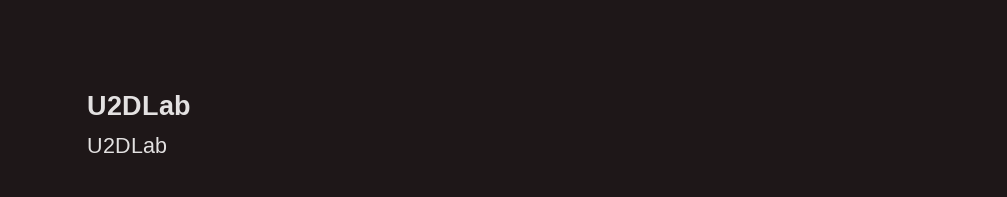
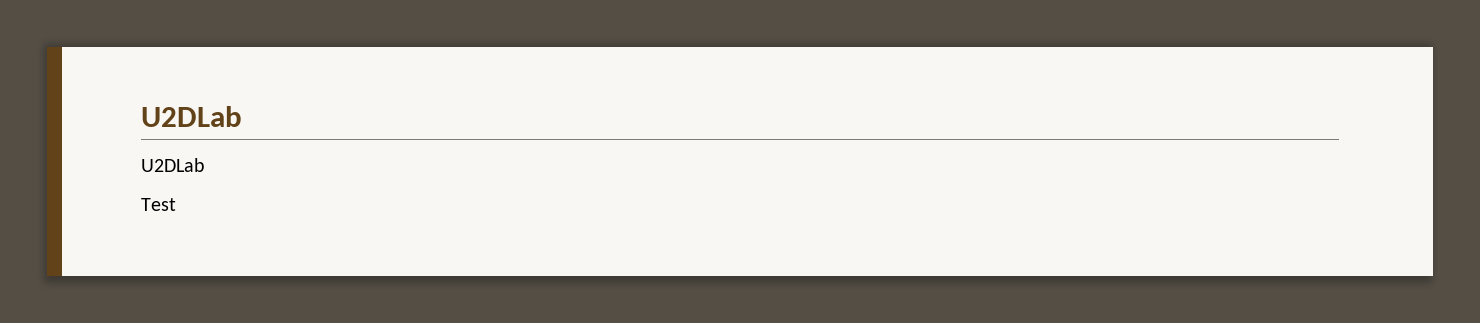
+ Test

